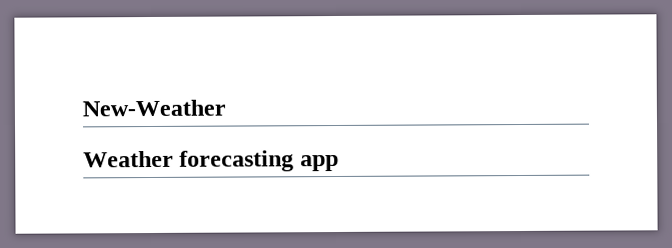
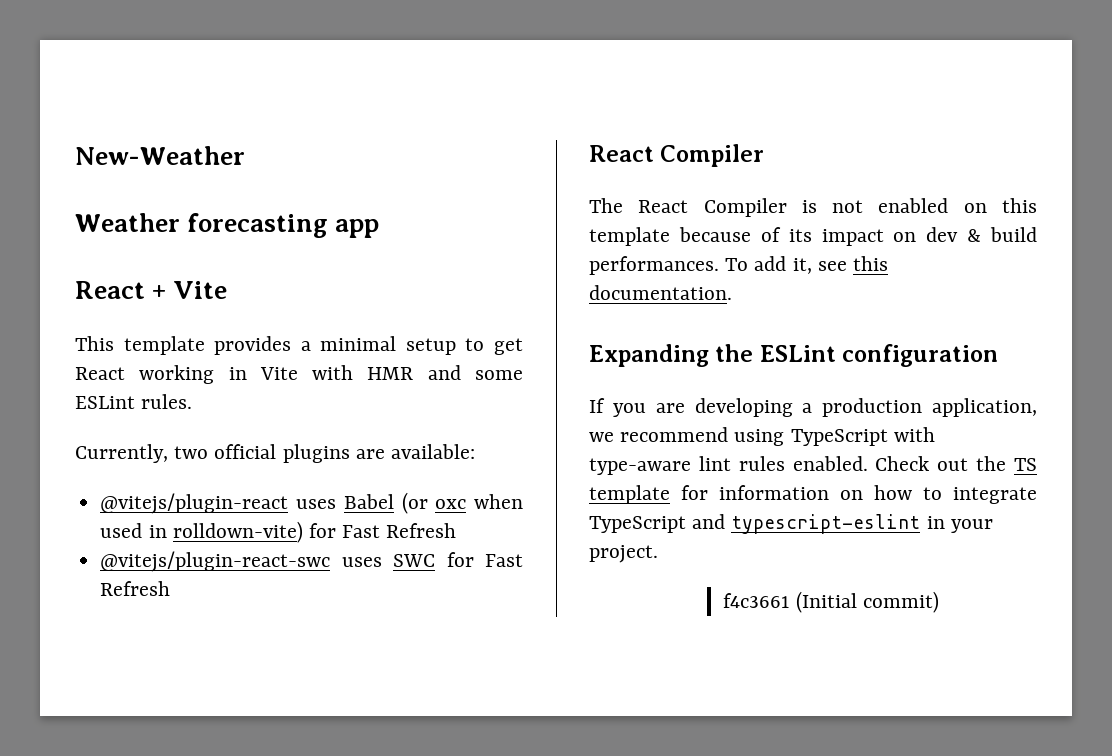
+ React + Vite
+ This template provides a minimal setup to get React working in Vite with HMR and some ESLint rules.
+ Currently, two official plugins are available:
+ @vitejs/plugin-react uses Babel (or oxc when used in rolldown-vite) for Fast Refresh
+ @vitejs/plugin-react-swc uses SWC for Fast Refresh
+ React Compiler
+ The React Compiler is not enabled on this template because of its impact on dev & build performances. To add it, see this documentation.
+ Expanding the ESLint configuration
+ If you are developing a production application, we recommend using TypeScript with type-aware lint rules enabled. Check out the TS template for information on how to integrate TypeScript and typescript-eslint in your project.
+ f4c3661 (Initial commit)

